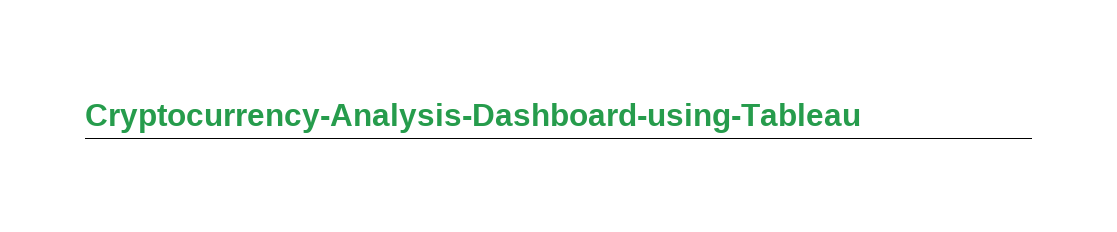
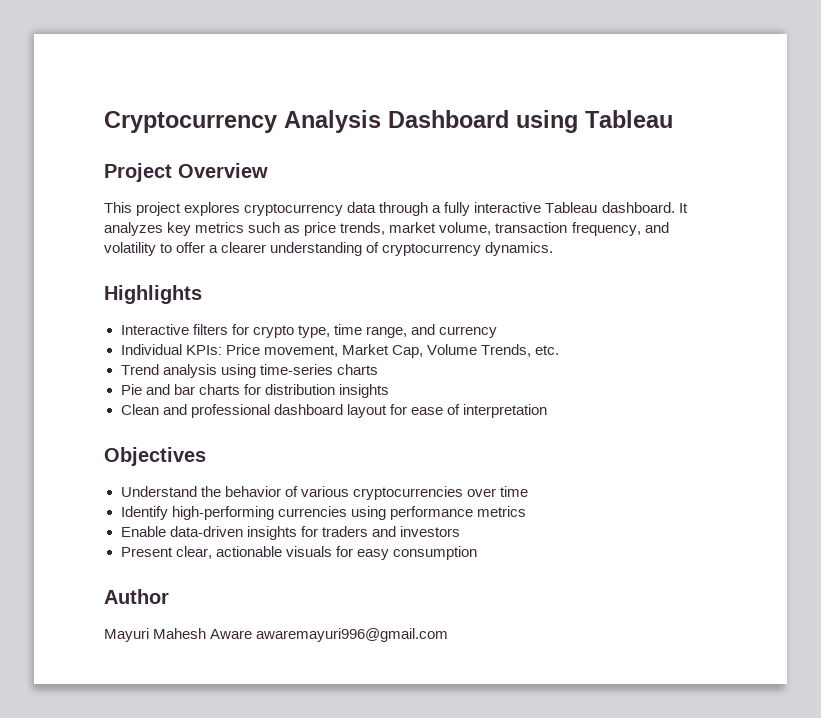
- Cryptocurrency-Analysis-Dashboard-using-Tableau
+ Cryptocurrency Analysis Dashboard using Tableau
+ Project Overview
+ This project explores cryptocurrency data through a fully interactive Tableau dashboard. It analyzes key metrics such as price trends, market volume, transaction frequency, and volatility to offer a clearer understanding of cryptocurrency dynamics.
+ Highlights
+ Interactive filters for crypto type, time range, and currency
+ Individual KPIs: Price movement, Market Cap, Volume Trends, etc.
+ Trend analysis using time-series charts
+ Pie and bar charts for distribution insights
+ Clean and professional dashboard layout for ease of interpretation
+ Objectives
+ Understand the behavior of various cryptocurrencies over time
+ Identify high-performing currencies using performance metrics
+ Enable data-driven insights for traders and investors
+ Present clear, actionable visuals for easy consumption
+ Author
+ Mayuri Mahesh Aware awaremayuri996@gmail.com

